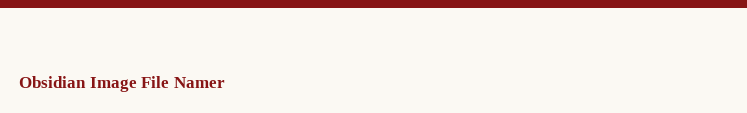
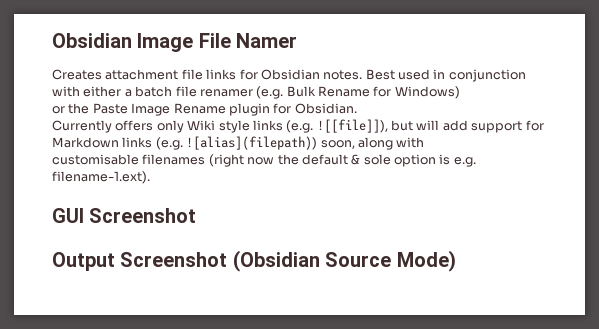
+ Creates attachment file links for Obsidian notes. Best used in conjunction with either a batch file renamer (e.g. Bulk Rename for Windows)
+ or the Paste Image Rename plugin for Obsidian.
+ Currently offers only Wiki style links (e.g. ![[file]]), but will add support for Markdown links (e.g. ![alias](filepath)) soon, along with
+ customisable filenames (right now the default & sole option is e.g. filename-1.ext).
+ GUI Screenshot
+ Output Screenshot (Obsidian Source Mode)

